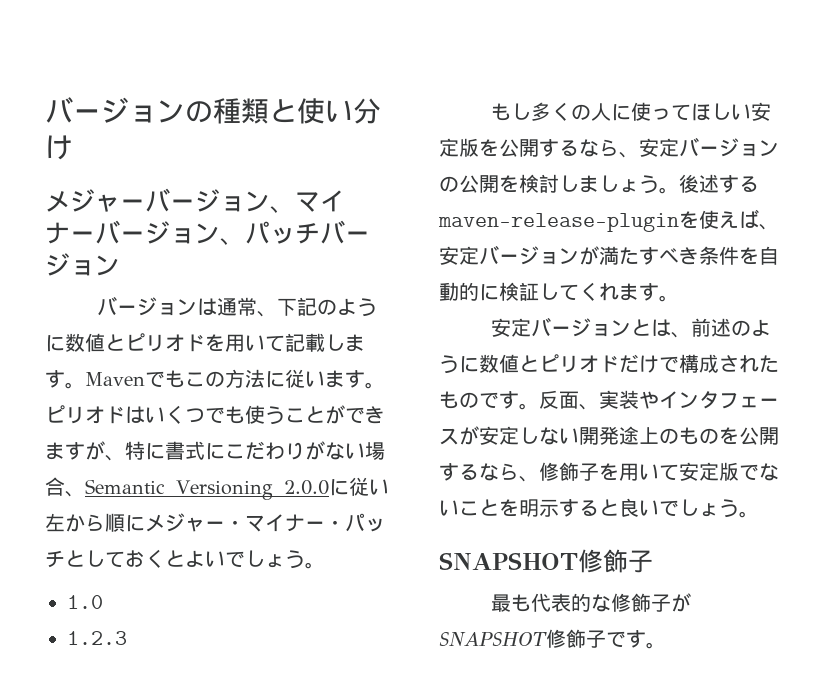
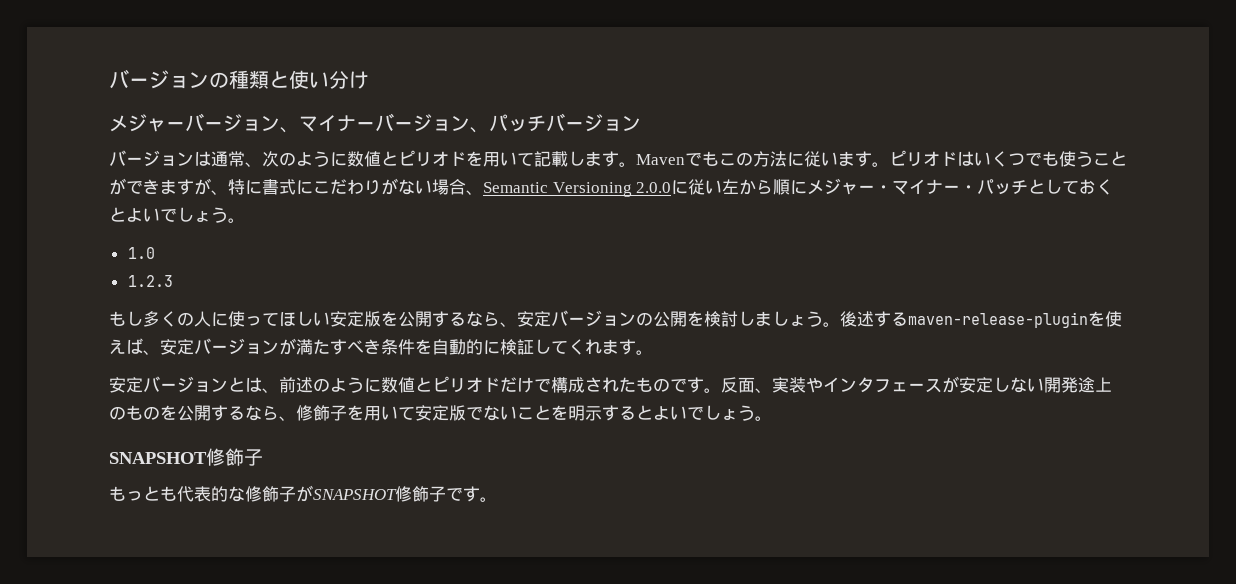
- バージョンは通常、下記のように数値とピリオドを用いて記載します。
+ バージョンは通常、次のように数値とピリオドを用いて記載します。
- 反面、実装やインタフェースが安定しない開発途上のものを公開するなら、修飾子を用いて安定版でないことを明示すると良いでしょう。
+ 反面、実装やインタフェースが安定しない開発途上のものを公開するなら、修飾子を用いて安定版でないことを明示するとよいでしょう。
- 最も代表的な修飾子がSNAPSHOT修飾子です。
+ もっとも代表的な修飾子がSNAPSHOT修飾子です。

